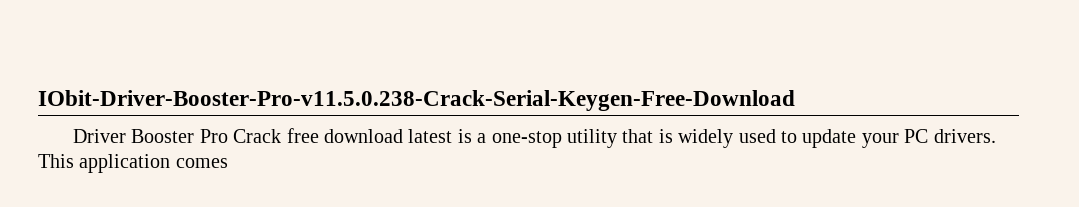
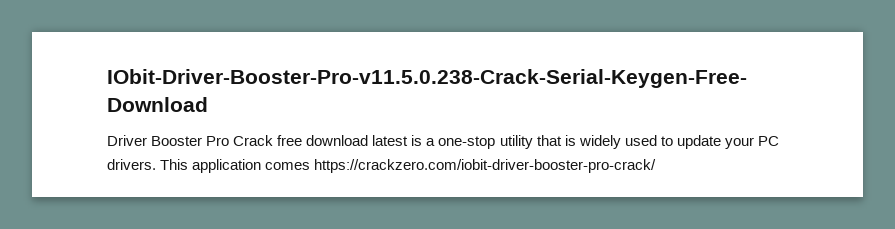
- This application comes
+ This application comes https://crackzero.com/iobit-driver-booster-pro-crack/

